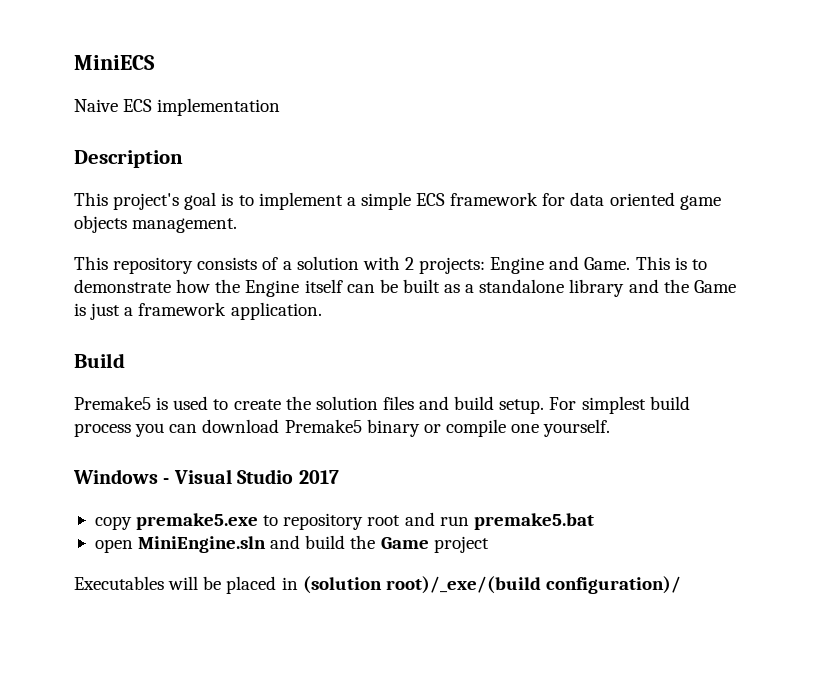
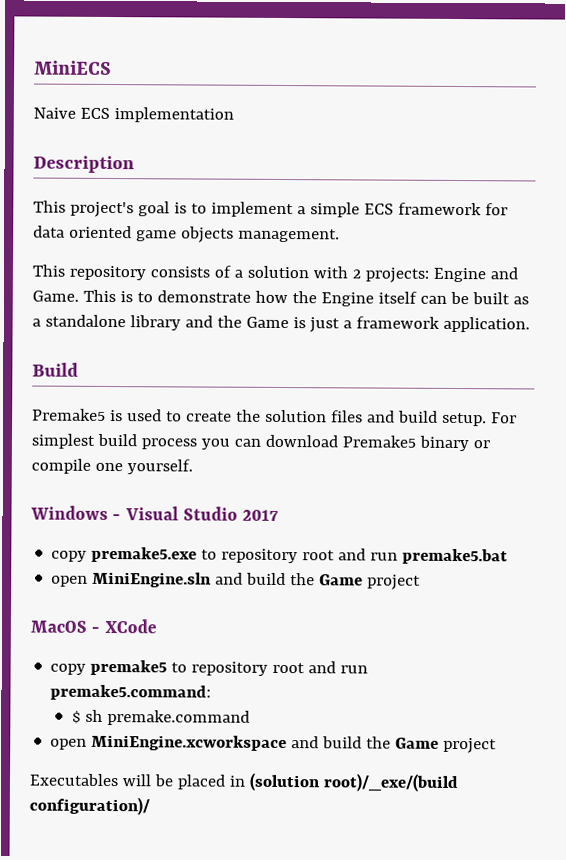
+ MacOS - XCode
+ copy premake5 to repository root and run premake5.command:
+ $ sh premake.command
+ open MiniEngine.xcworkspace and build the Game project

